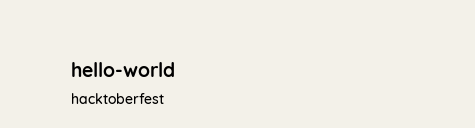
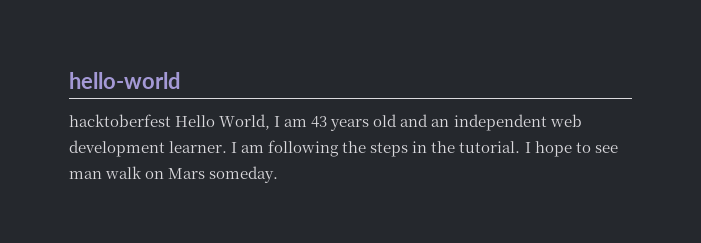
- hacktoberfest
+ hacktoberfest Hello World, I am 43 years old and an independent web development learner. I am following the steps in the tutorial. I hope to see man walk on Mars someday.

